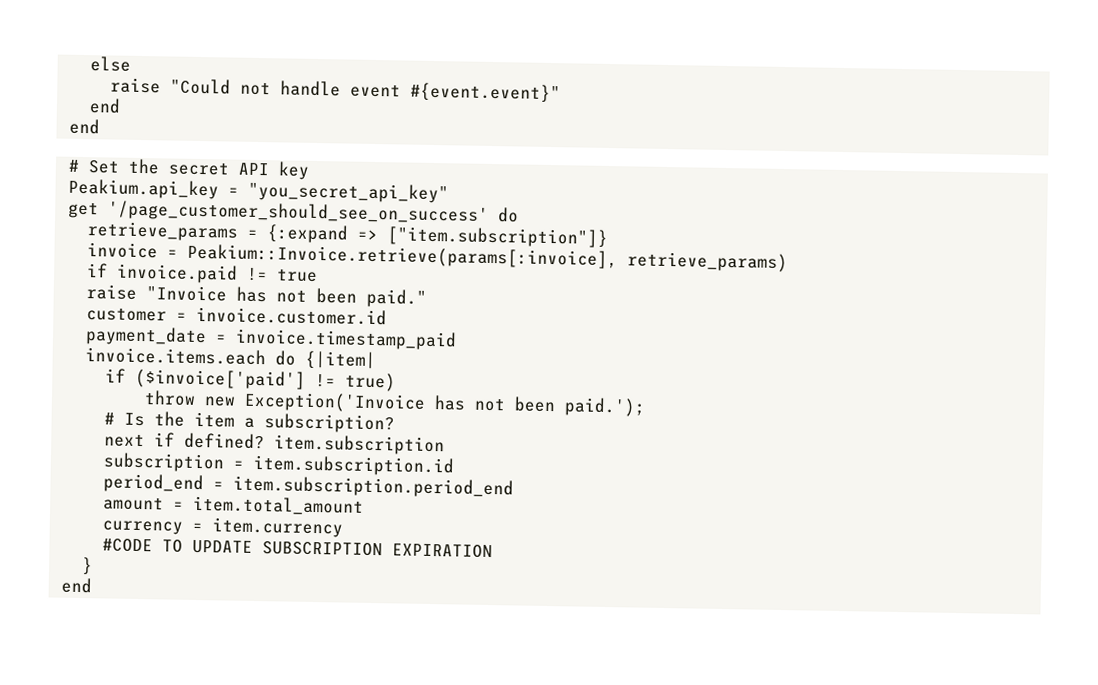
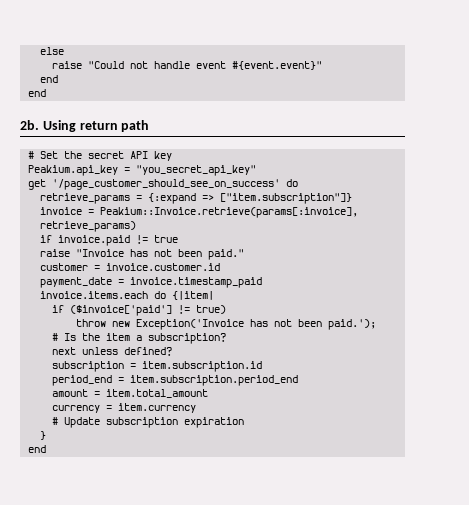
+ 2b. Using return path
- next if defined? item.subscription
+ next unless defined?
- #CODE TO UPDATE SUBSCRIPTION EXPIRATION
+ # Update subscription expiration

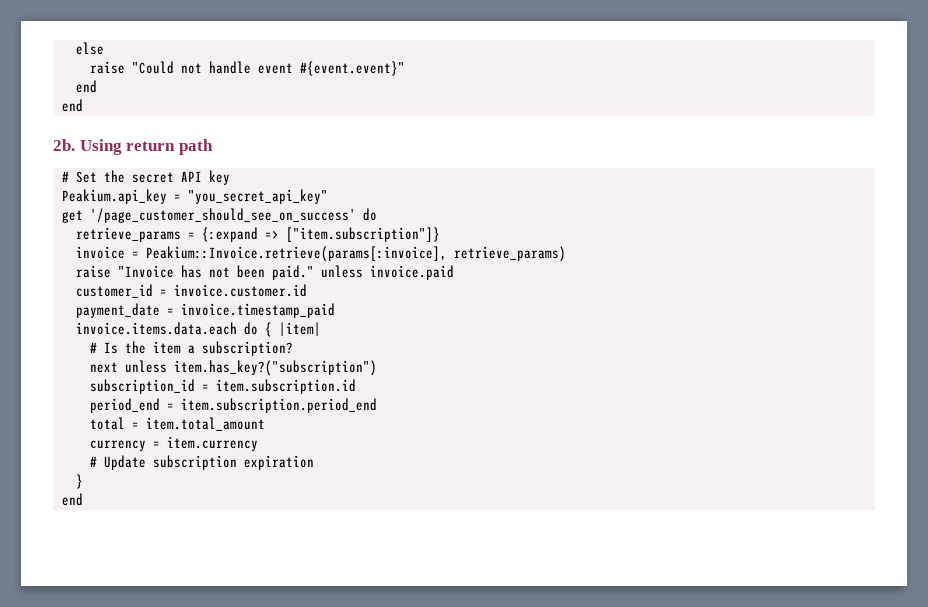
- if invoice.paid != true
- raise "Invoice has not been paid."
- customer = invoice.customer.id
+ raise "Invoice has not been paid." unless invoice.paid
+ customer_id = invoice.customer.id
- invoice.items.each do {|item|
- if ($invoice['paid'] != true)
- throw new Exception('Invoice has not been paid.');
+ invoice.items.data.each do { |item|
- next unless defined?
- subscription = item.subscription.id
+ next unless item.has_key?("subscription")
+ subscription_id = item.subscription.id
- amount = item.total_amount
+ total = item.total_amount

